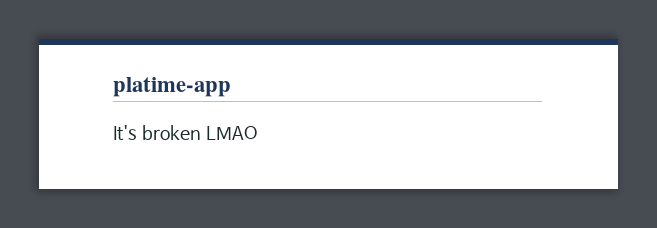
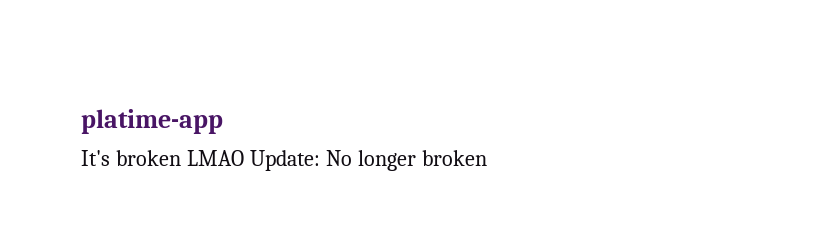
- It's broken LMAO
+ It's broken LMAO Update: No longer broken

